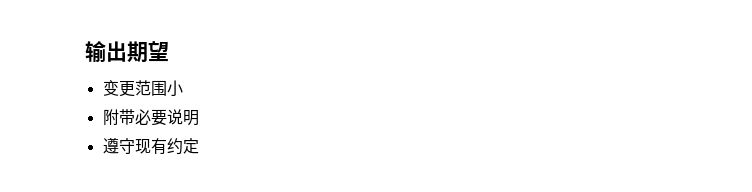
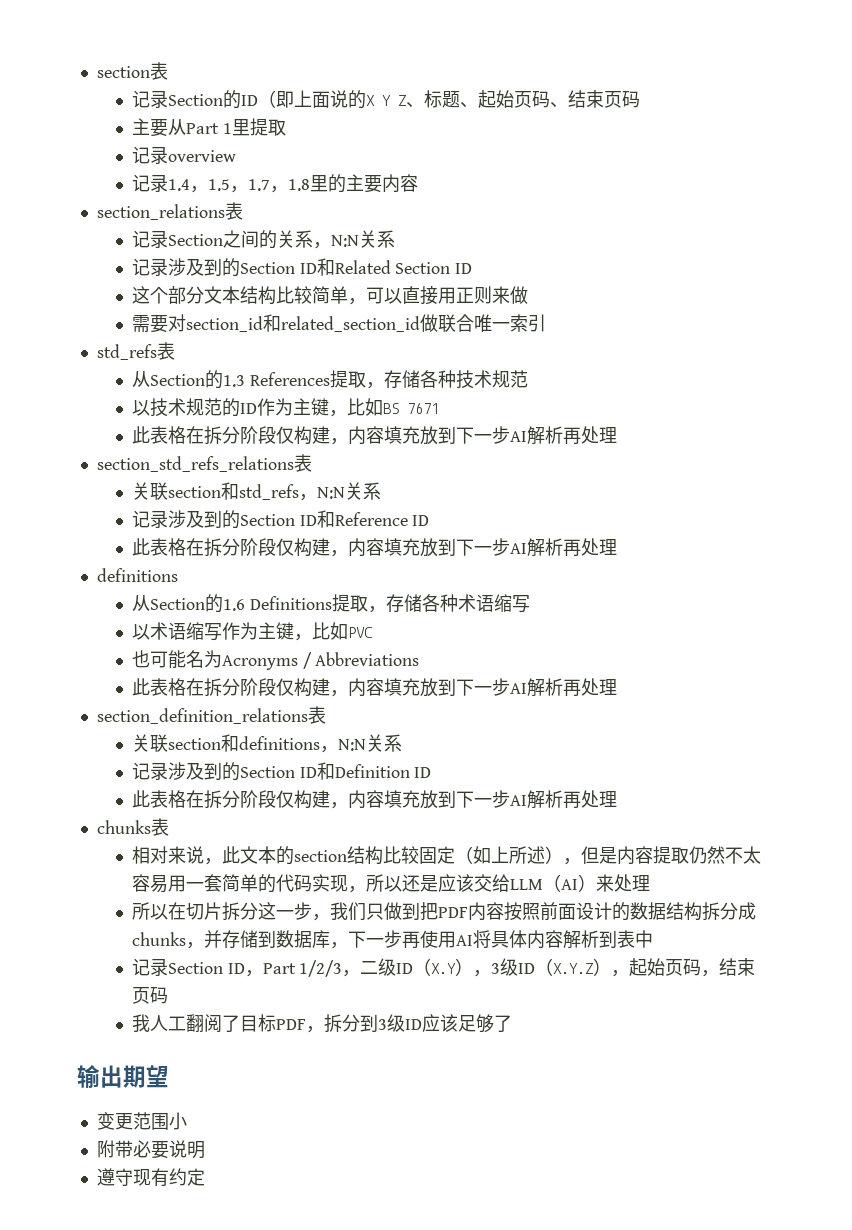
+ section表
+ 记录Section的ID（即上面说的X Y Z、标题、起始页码、结束页码
+ 主要从Part 1里提取
+ 记录overview
+ 记录1.4，1.5，1.7，1.8里的主要内容
+ section_relations表
+ 记录Section之间的关系，N:N关系
+ 记录涉及到的Section ID和Related Section ID
+ 这个部分文本结构比较简单，可以直接用正则来做
+ 需要对section_id和related_section_id做联合唯一索引
+ std_refs表
+ 从Section的1.3 References提取，存储各种技术规范
+ 以技术规范的ID作为主键，比如BS 7671
+ 此表格在拆分阶段仅构建，内容填充放到下一步AI解析再处理
+ section_std_refs_relations表
+ 关联section和std_refs，N:N关系
+ 记录涉及到的Section ID和Reference ID
+ 此表格在拆分阶段仅构建，内容填充放到下一步AI解析再处理
+ definitions
+ 从Section的1.6 Definitions提取，存储各种术语缩写
+ 以术语缩写作为主键，比如PVC
+ 也可能名为Acronyms / Abbreviations
+ 此表格在拆分阶段仅构建，内容填充放到下一步AI解析再处理
+ section_definition_relations表
+ 关联section和definitions，N:N关系
+ 记录涉及到的Section ID和Definition ID
+ 此表格在拆分阶段仅构建，内容填充放到下一步AI解析再处理
+ chunks表
+ 相对来说，此文本的section结构比较固定（如上所述），但是内容提取仍然不太容易用一套简单的代码实现，所以还是应该交给LLM（AI）来处理
+ 所以在切片拆分这一步，我们只做到把PDF内容按照前面设计的数据结构拆分成chunks，并存储到数据库，下一步再使用AI将具体内容解析到表中
+ 记录Section ID，Part 1/2/3，二级ID（X.Y），3级ID（X.Y.Z），起始页码，结束页码
+ 我人工翻阅了目标PDF，拆分到3级ID应该足够了

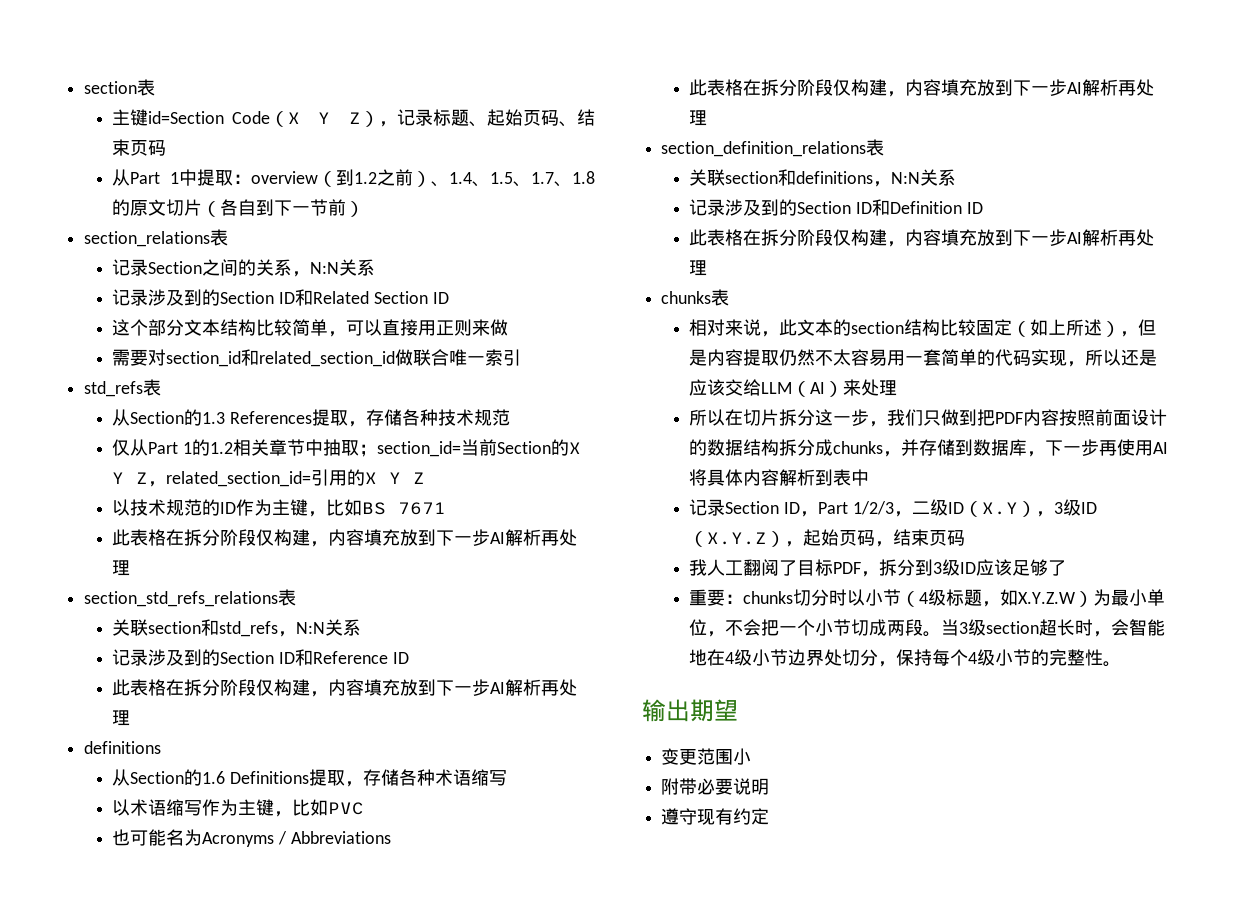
- 记录Section的ID（即上面说的X Y Z、标题、起始页码、结束页码
+ 主键id=Section Code（X Y Z），记录标题、起始页码、结束页码
- 主要从Part 1里提取
- 记录overview
- 记录1.4，1.5，1.7，1.8里的主要内容
+ 从Part 1中提取：overview（到1.2之前）、1.4、1.5、1.7、1.8的原文切片（各自到下一节前）
+ 仅从Part 1的1.2相关章节中抽取；section_id=当前Section的X Y Z，related_section_id=引用的X Y Z
+ 重要：chunks切分时以小节（4级标题，如X.Y.Z.W）为最小单位，不会把一个小节切成两段。当3级section超长时，会智能地在4级小节边界处切分，保持每个4级小节的完整性。

